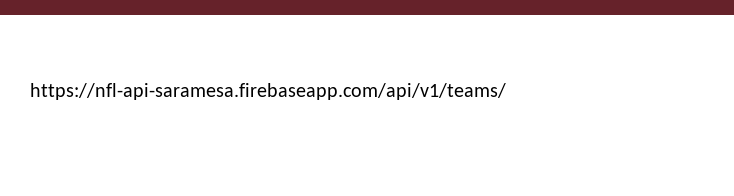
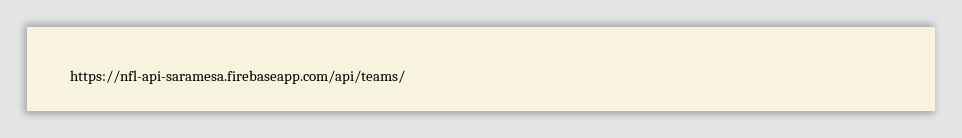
- https://nfl-api-saramesa.firebaseapp.com/api/v1/teams/
+ https://nfl-api-saramesa.firebaseapp.com/api/teams/

